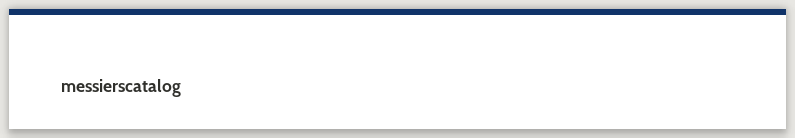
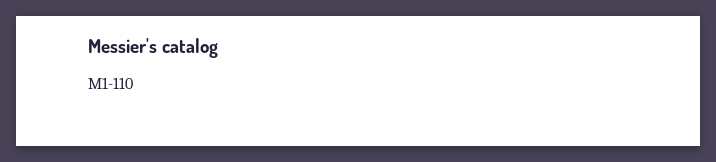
- messierscatalog
+ Messier's catalog
+ M1-110

